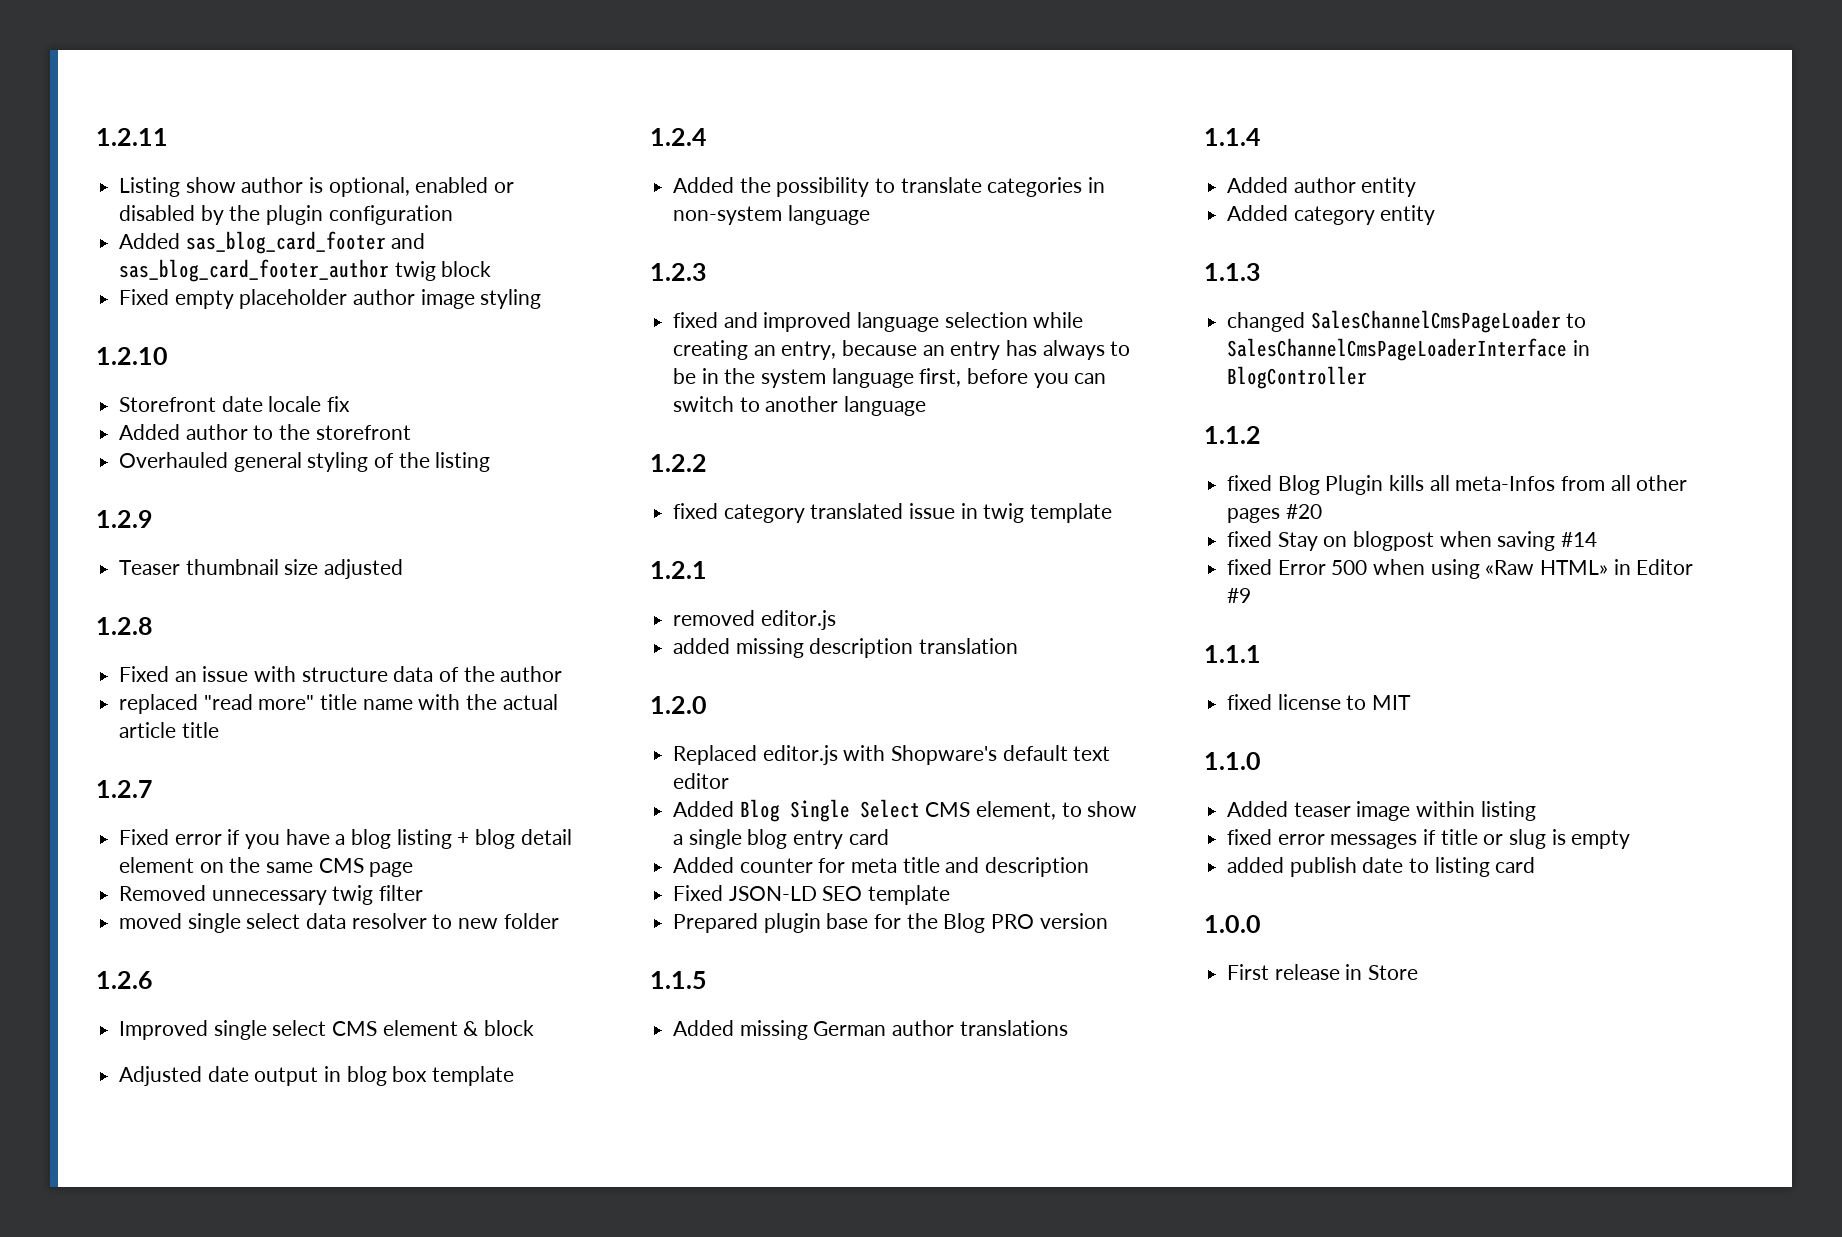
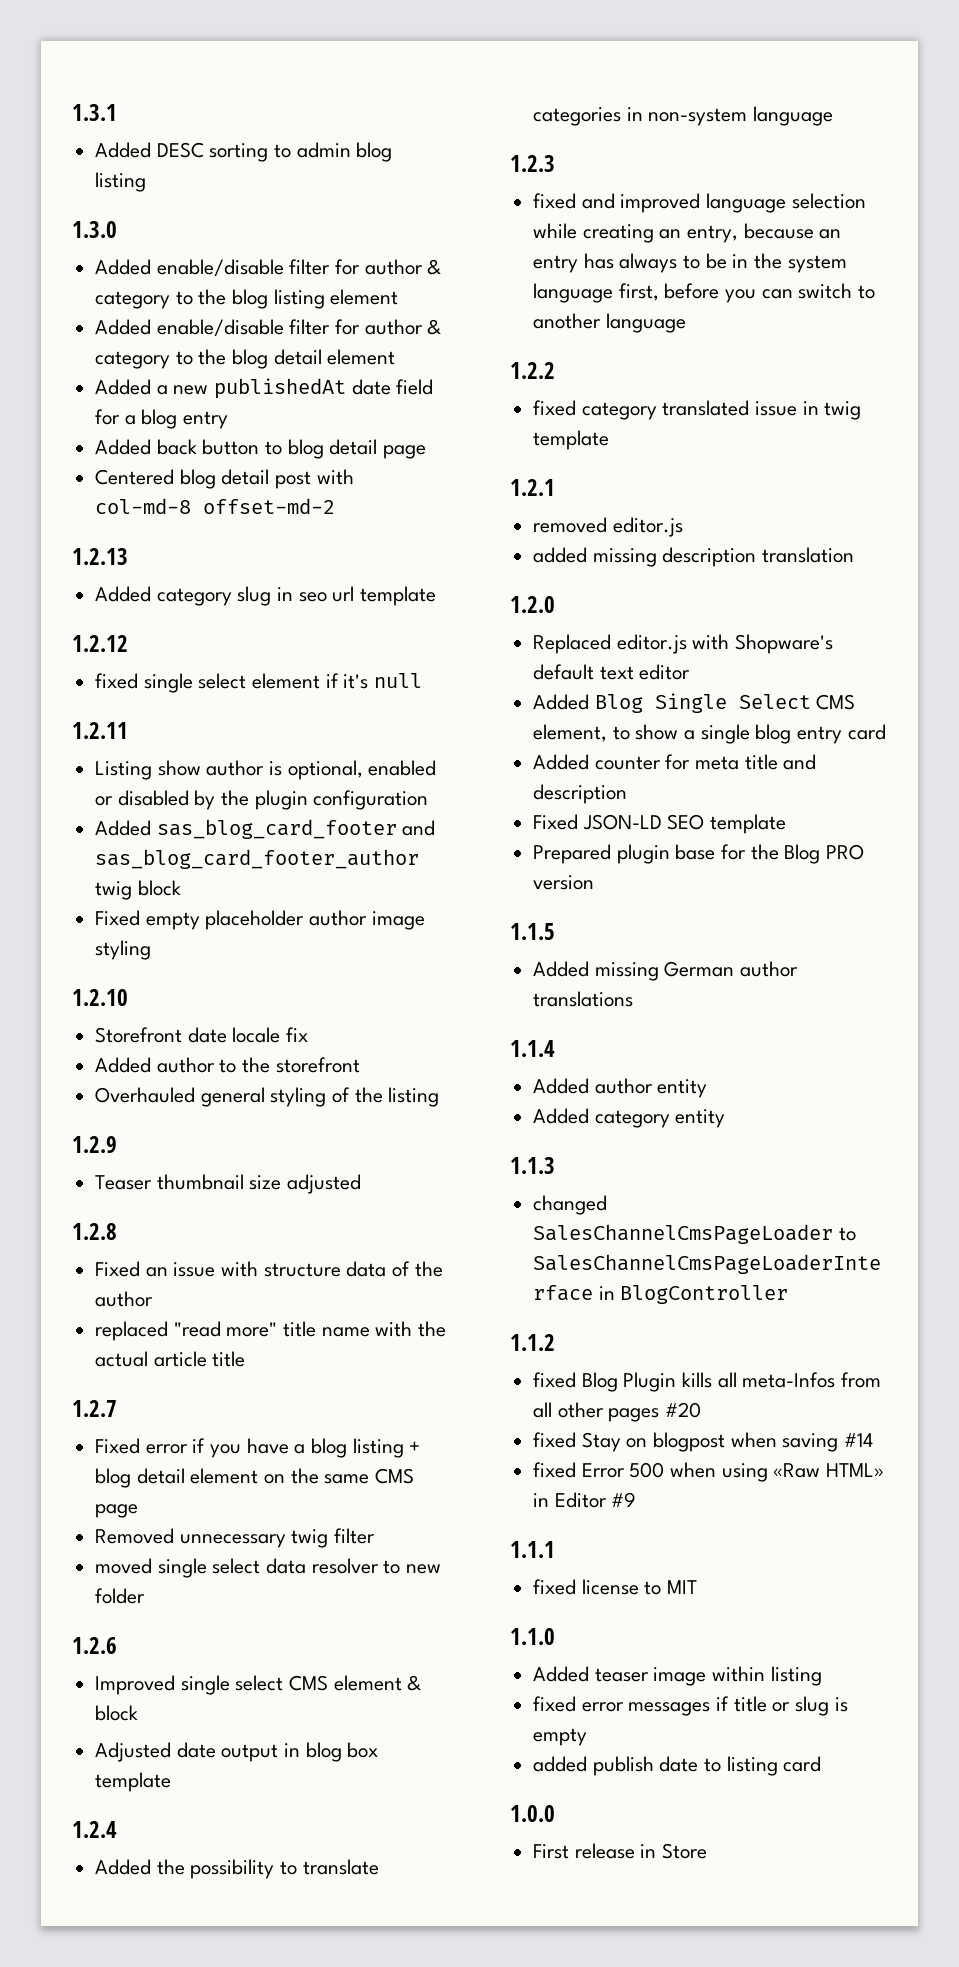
+ 1.3.1
+ Added DESC sorting to admin blog listing
+ 1.3.0
+ Added enable/disable filter for author & category to the blog listing element
+ Added enable/disable filter for author & category to the blog detail element
+ Added a new publishedAt date field for a blog entry
+ Added back button to blog detail page
+ Centered blog detail post with col-md-8 offset-md-2
+ 1.2.13
+ Added category slug in seo url template
+ 1.2.12
+ fixed single select element if it's null

